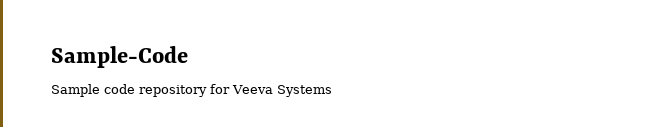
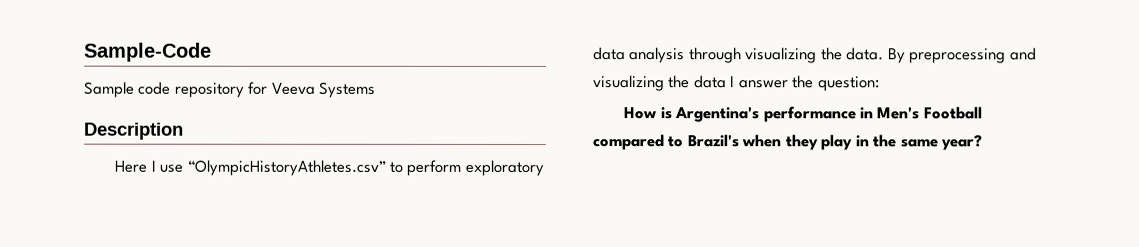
+ Description
+ Here I use “OlympicHistoryAthletes.csv” to perform exploratory data analysis through visualizing the data. By preprocessing and visualizing the data I answer the question:
+ How is Argentina's performance in Men's Football compared to Brazil's when they play in the same year?

